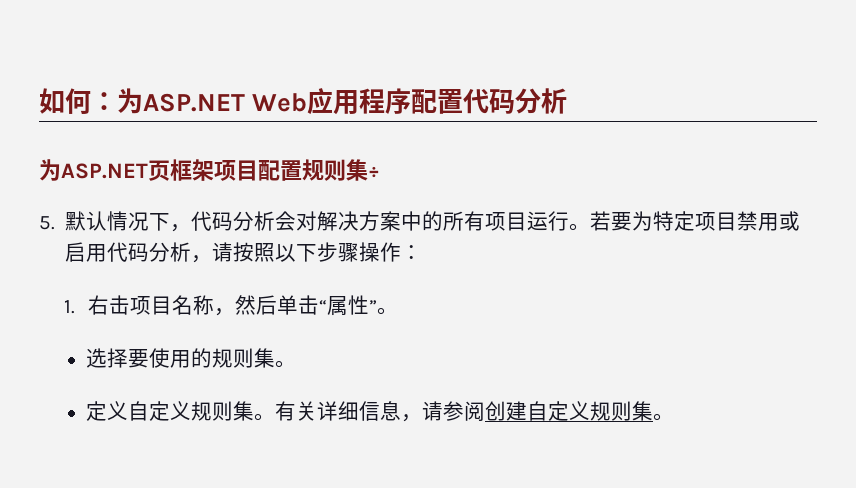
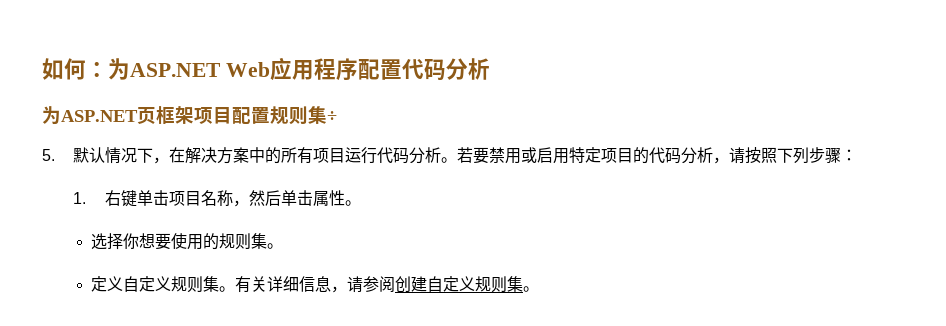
- 5.默认情况下，代码分析会对解决方案中的所有项目运行。若要为特定项目禁用或启用代码分析，请按照以下步骤操作：
+ 5.默认情况下，在解决方案中的所有项目运行代码分析。若要禁用或启用特定项目的代码分析，请按照下列步骤：
- 1.右击项目名称，然后单击“属性”。
+ 1.右键单击项目名称，然后单击属性。
- 选择要使用的规则集。
+ 选择你想要使用的规则集。

